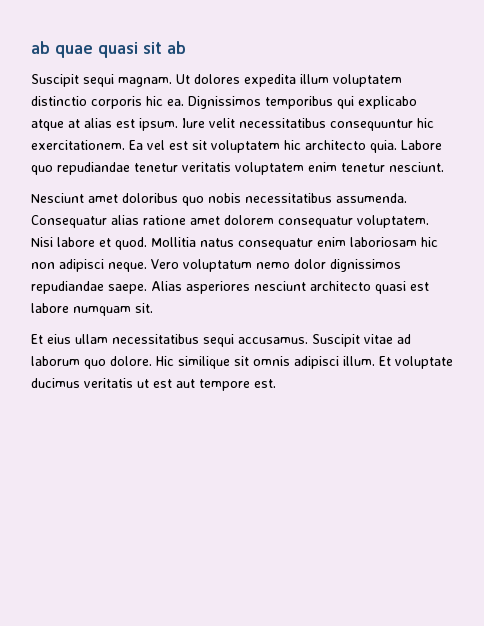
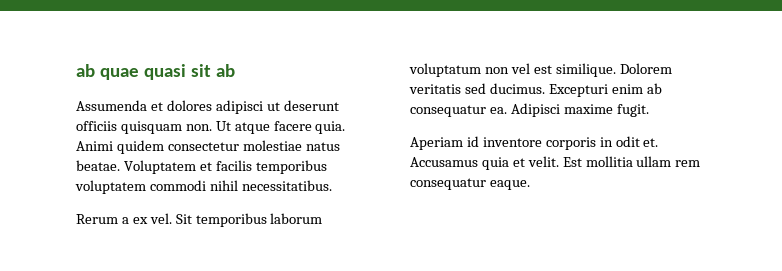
- Suscipit sequi magnam. Ut dolores expedita illum voluptatem distinctio corporis hic ea. Dignissimos temporibus qui explicabo atque at alias est ipsum. Iure velit necessitatibus consequuntur hic exercitationem. Ea vel est sit voluptatem hic architecto quia. Labore quo repudiandae tenetur veritatis voluptatem enim tenetur nesciunt.
- Nesciunt amet doloribus quo nobis necessitatibus assumenda. Consequatur alias ratione amet dolorem consequatur voluptatem. Nisi labore et quod. Mollitia natus consequatur enim laboriosam hic non adipisci neque. Vero voluptatum nemo dolor dignissimos repudiandae saepe. Alias asperiores nesciunt architecto quasi est labore numquam sit.
- Et eius ullam necessitatibus sequi accusamus. Suscipit vitae ad laborum quo dolore. Hic similique sit omnis adipisci illum. Et voluptate ducimus veritatis ut est aut tempore est.
+ Assumenda et dolores adipisci ut deserunt officiis quisquam non. Ut atque facere quia. Animi quidem consectetur molestiae natus beatae. Voluptatem et facilis temporibus voluptatem commodi nihil necessitatibus.
+ Rerum a ex vel. Sit temporibus laborum voluptatum non vel est similique. Dolorem veritatis sed ducimus. Excepturi enim ab consequatur ea. Adipisci maxime fugit.
+ Aperiam id inventore corporis in odit et. Accusamus quia et velit. Est mollitia ullam rem consequatur eaque.

